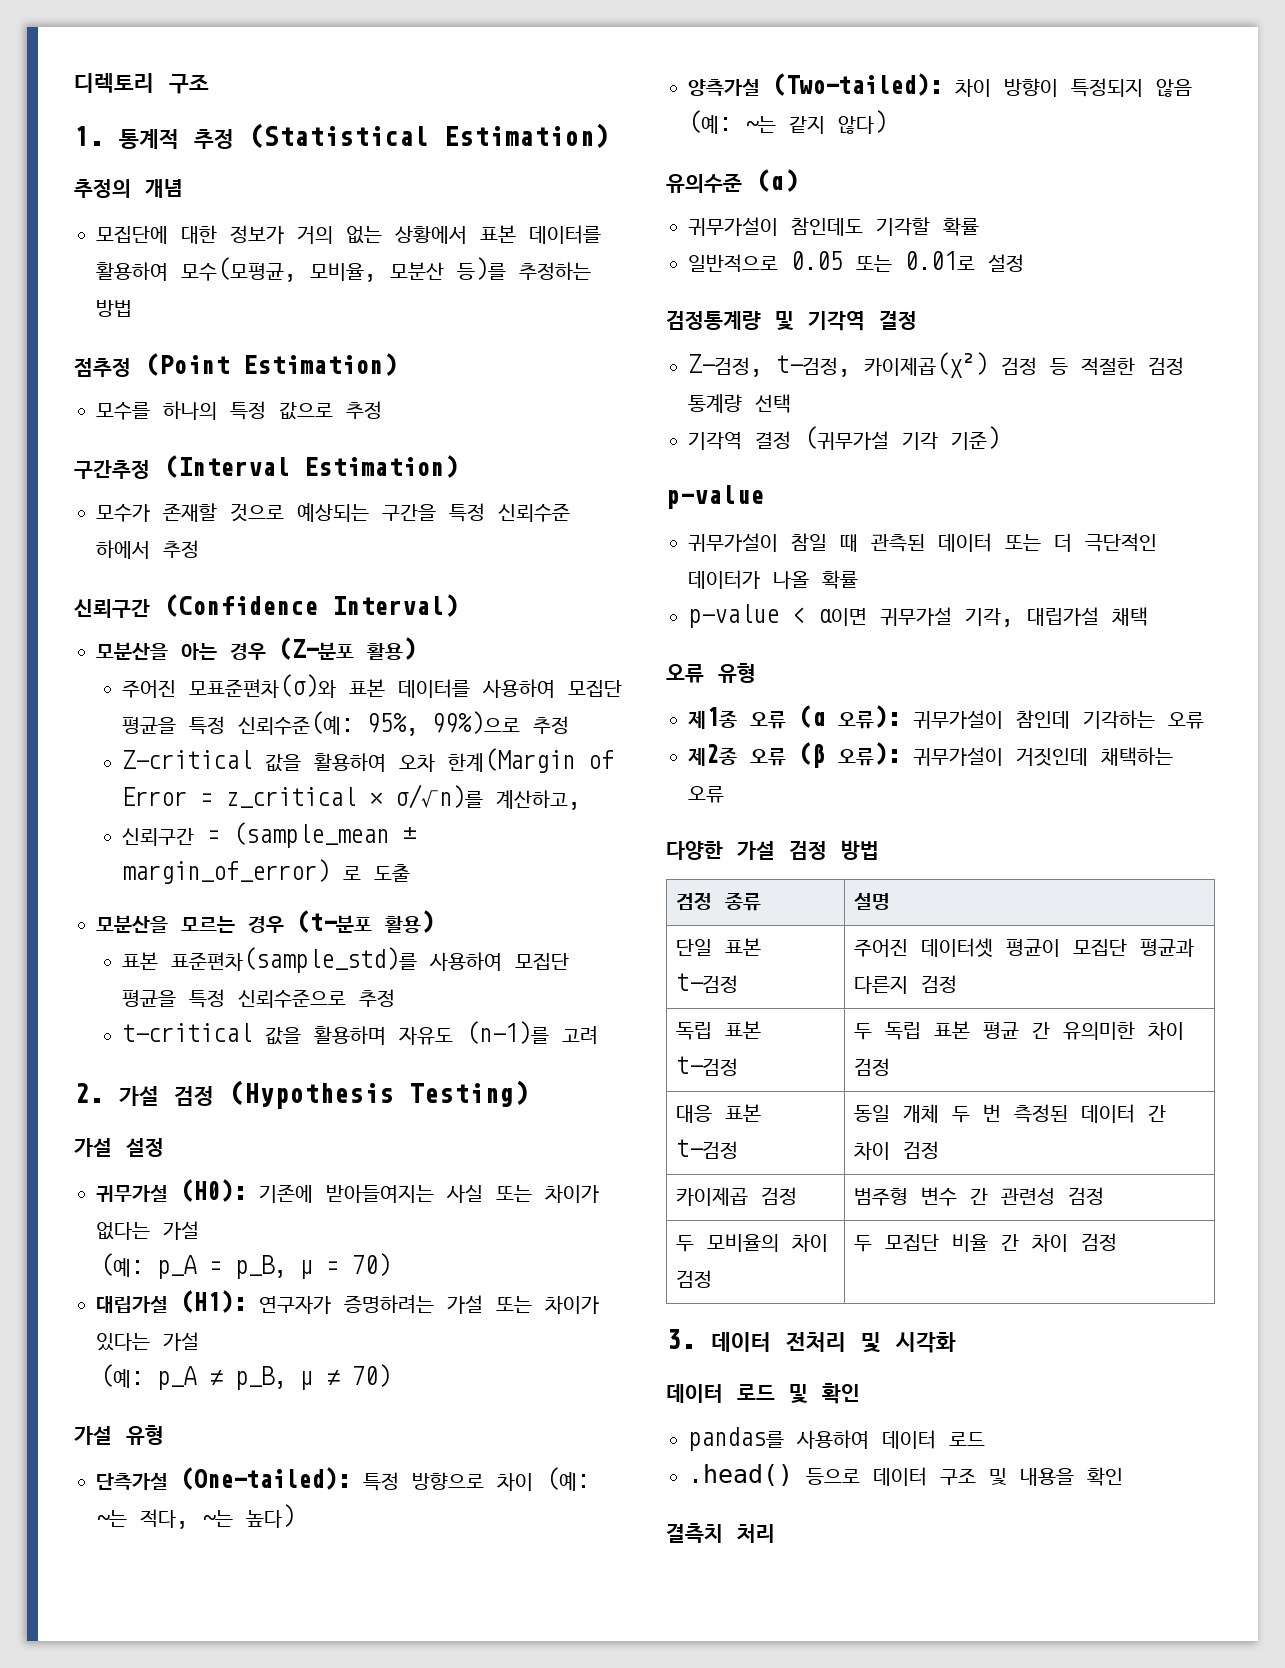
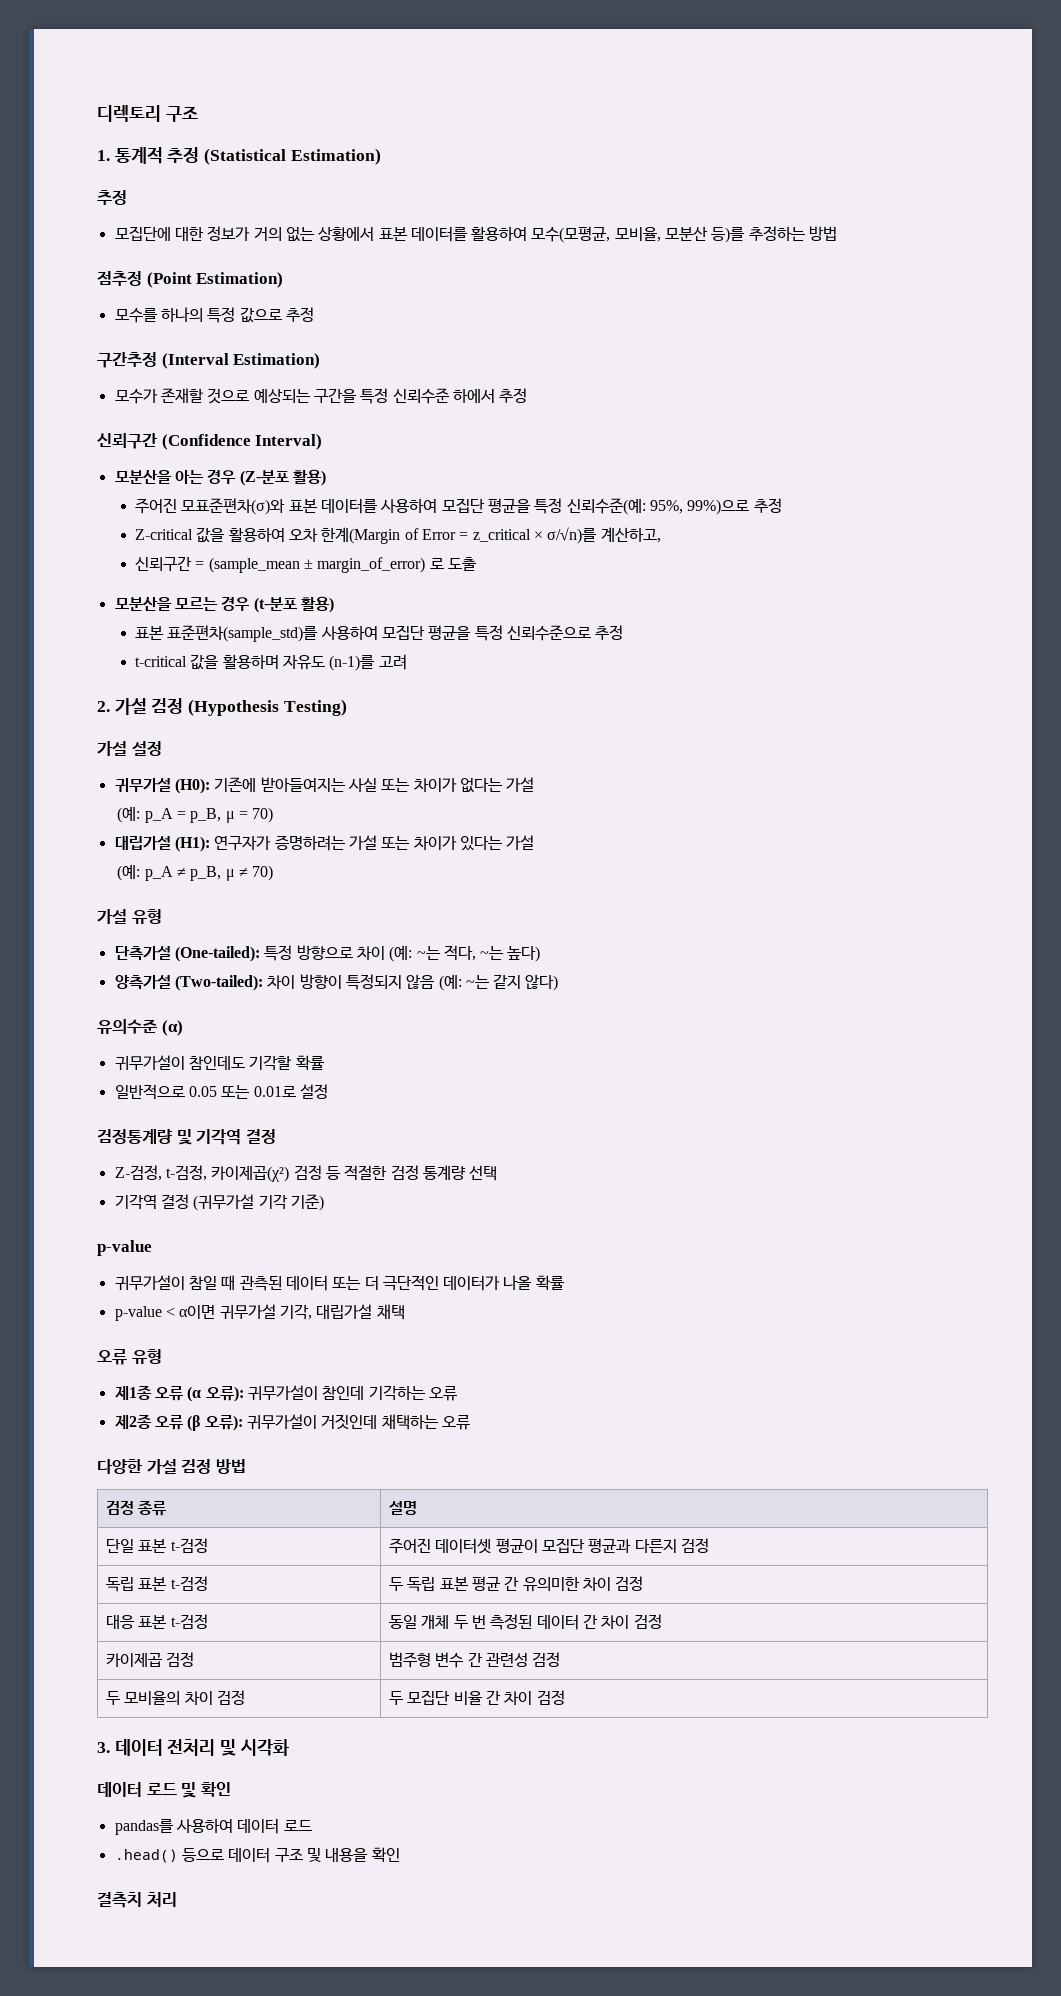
  1. 통계적 추정 (Statistical Estimation)
- 추정의 개념
+ 추정

